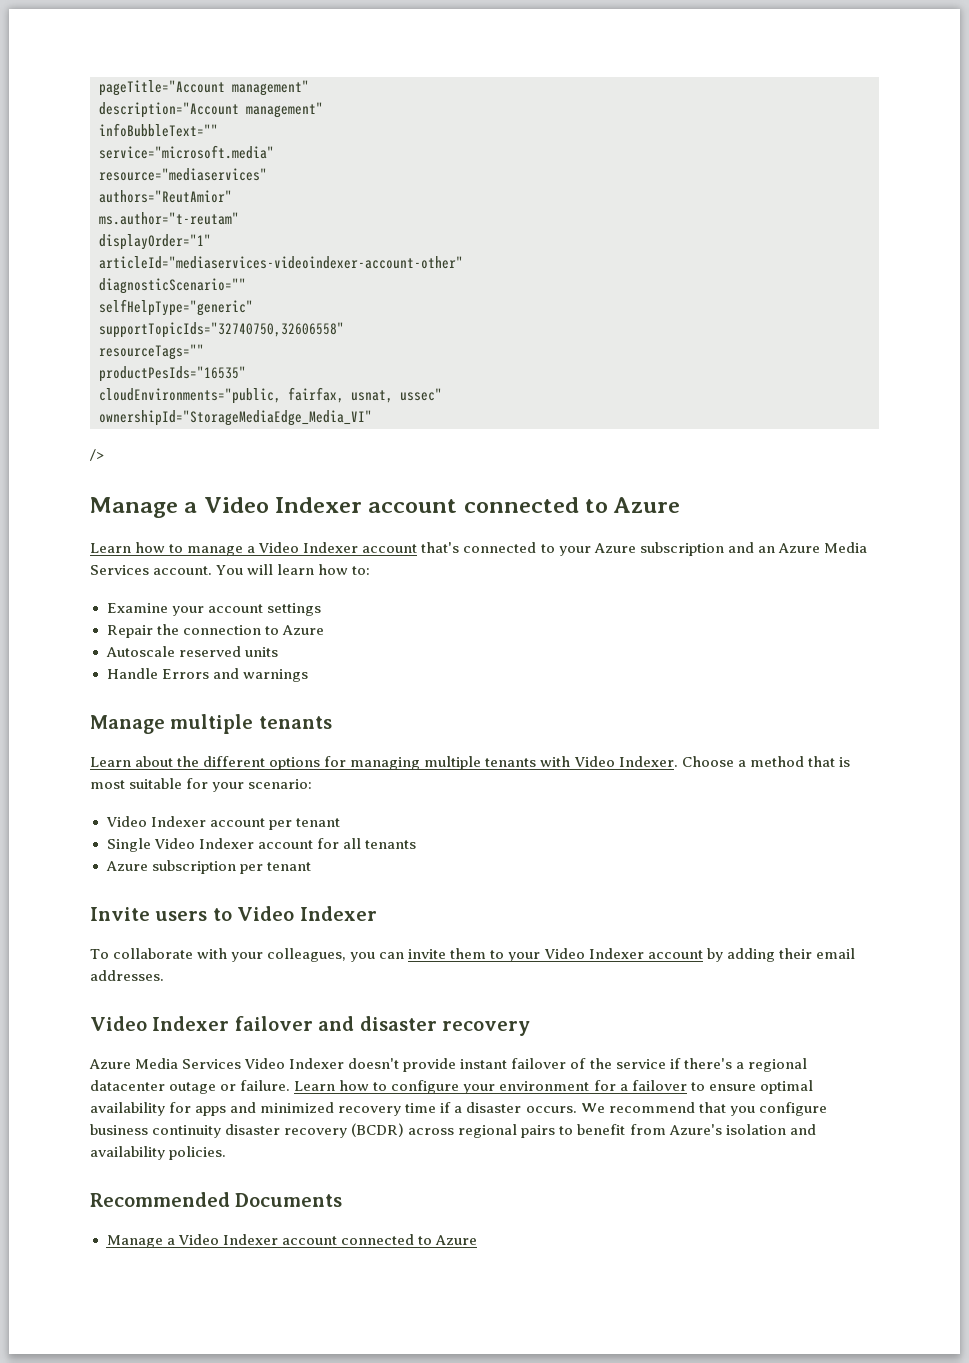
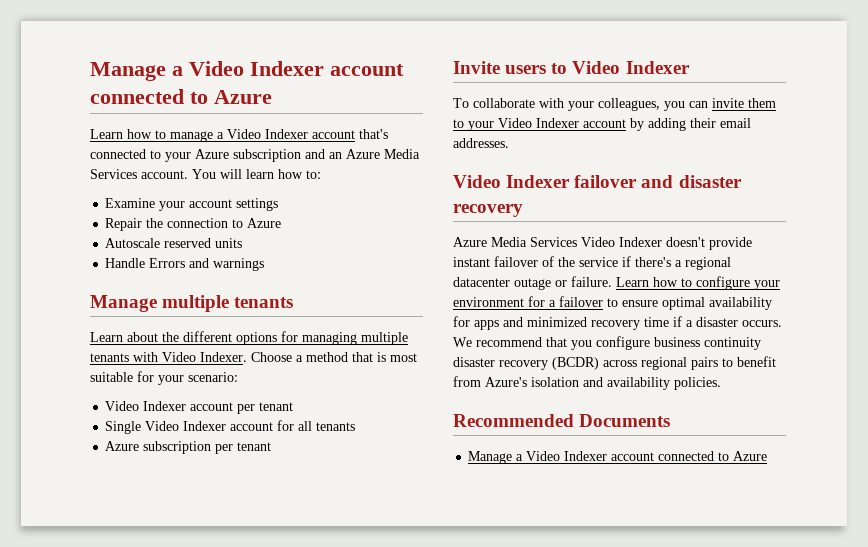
- pageTitle="Account management"
- description="Account management"
- infoBubbleText=""
- service="microsoft.media"
- resource="mediaservices"
- authors="ReutAmior"
- ms.author="t-reutam"
- displayOrder="1"
- articleId="mediaservices-videoindexer-account-other"
- diagnosticScenario=""
- selfHelpType="generic"
- supportTopicIds="32740750,32606558"
- resourceTags=""
- productPesIds="16535"
- cloudEnvironments="public, fairfax, usnat, ussec"
- ownershipId="StorageMediaEdge_Media_VI"
- />

